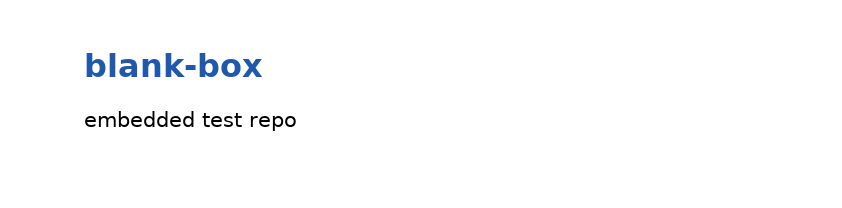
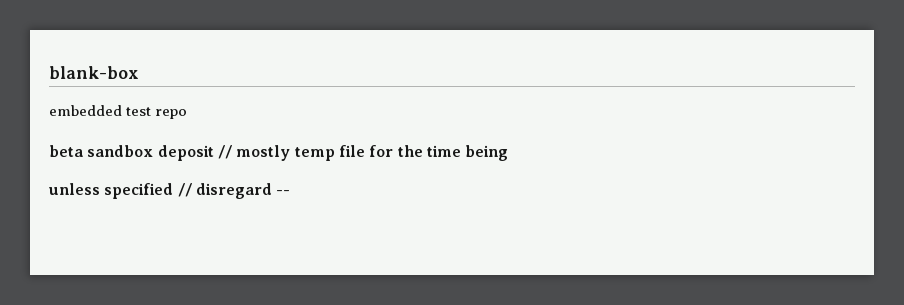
+ beta sandbox deposit // mostly temp file for the time being
+ unless specified // disregard --

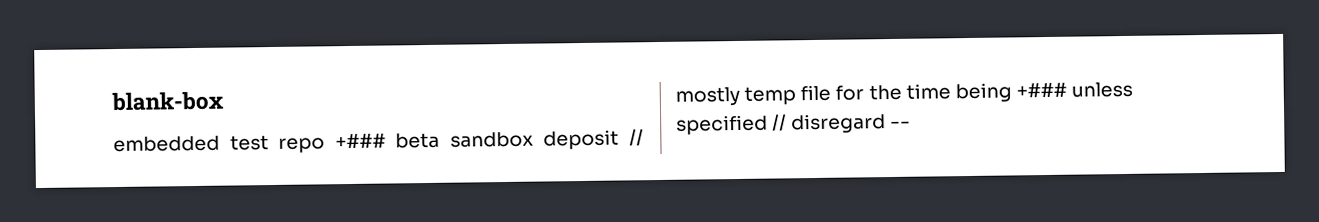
- embedded test repo
- beta sandbox deposit // mostly temp file for the time being
- unless specified // disregard --
+ embedded test repo +### beta sandbox deposit // mostly temp file for the time being +### unless specified // disregard --

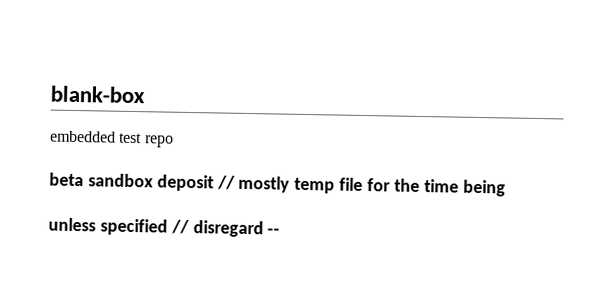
- embedded test repo +### beta sandbox deposit // mostly temp file for the time being +### unless specified // disregard --
+ embedded test repo
+ beta sandbox deposit // mostly temp file for the time being
+ unless specified // disregard --

